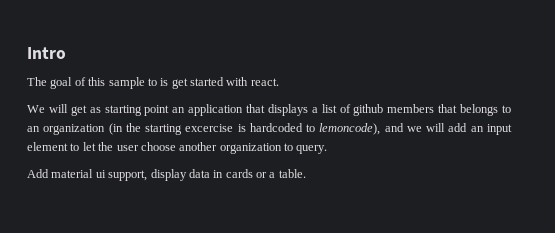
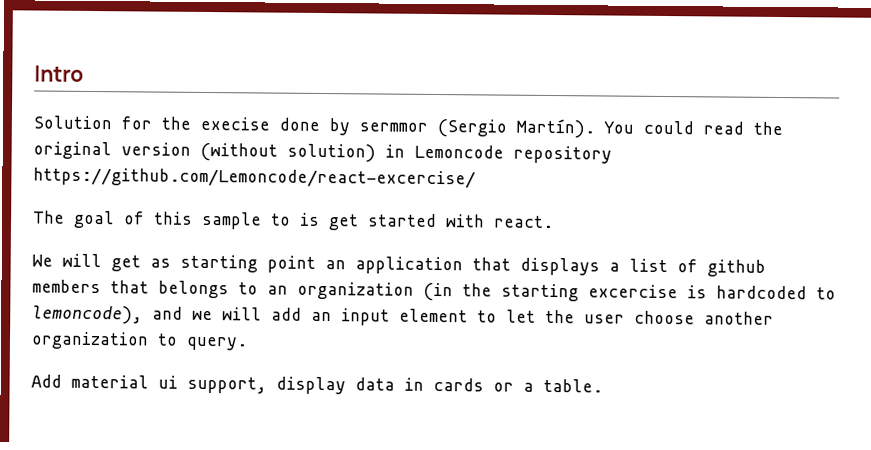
+ Solution for the execise done by sermmor (Sergio Martín). You could read the original version (without solution) in Lemoncode repository https://github.com/Lemoncode/react-excercise/

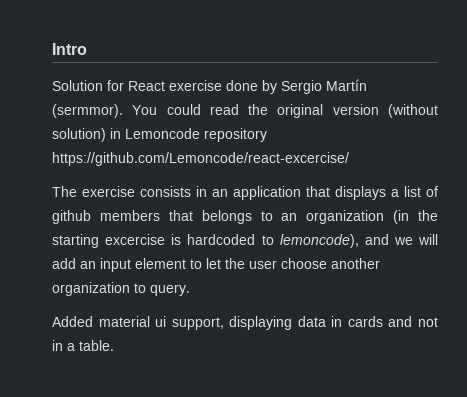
- Solution for the execise done by sermmor (Sergio Martín).
+ Solution for React exercise done by Sergio Martín (sermmor).
- The goal of this sample to is get started with react.
- We will get as starting point an application that displays a list of github members that belongs to an organization (in the starting excercise is hardcoded to lemoncode), and we will add an input element to let the user choose another organization to query.
+ The exercise consists in an application that displays a list of github members that belongs to an organization (in the starting excercise is hardcoded to lemoncode), and we will add an input element to let the user choose another organization to query.
- Add material ui support, display data in cards or a table.
+ Added material ui support, displaying data in cards and not in a table.

